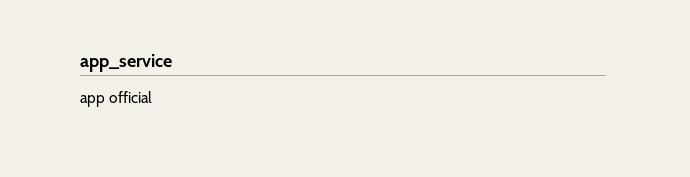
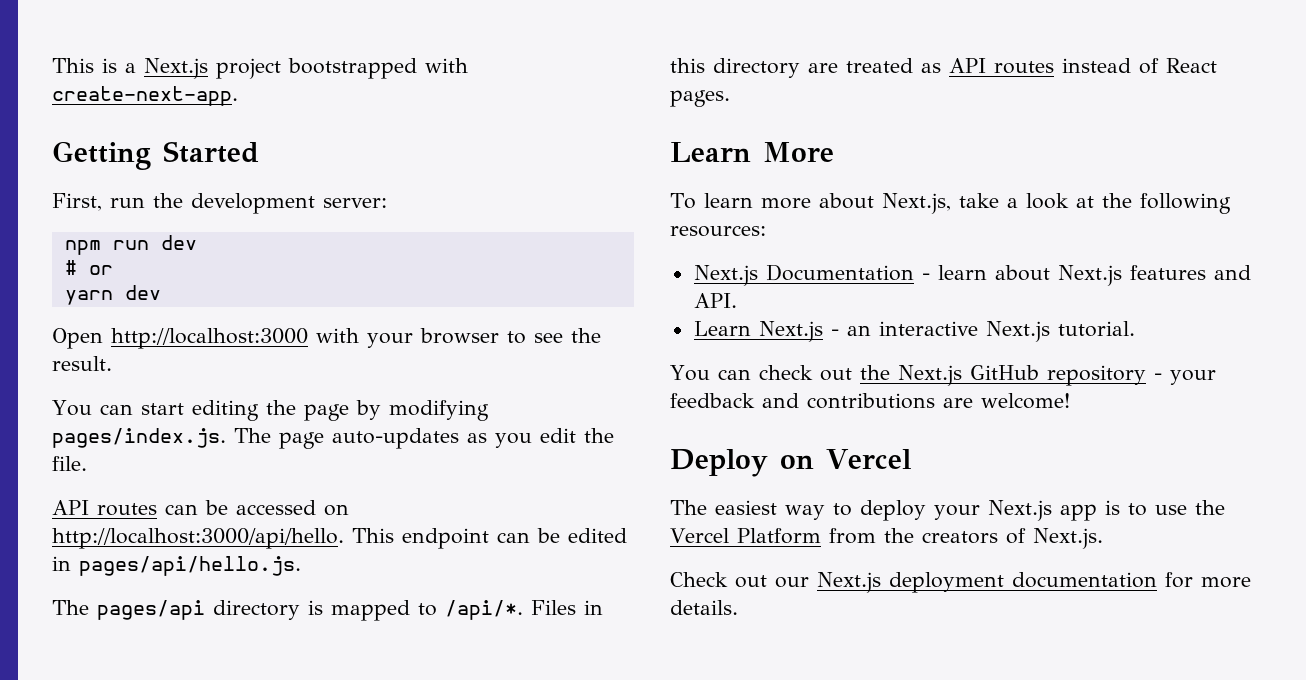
- app_service
- app official
+ This is a Next.js project bootstrapped with create-next-app.
+ Getting Started
+ First, run the development server:
+ npm run dev
+ # or
+ yarn dev
+ Open http://localhost:3000 with your browser to see the result.
+ You can start editing the page by modifying pages/index.js. The page auto-updates as you edit the file.
+ API routes can be accessed on http://localhost:3000/api/hello. This endpoint can be edited in pages/api/hello.js.
+ The pages/api directory is mapped to /api/*. Files in this directory are treated as API routes instead of React pages.
+ Learn More
+ To learn more about Next.js, take a look at the following resources:
+ Next.js Documentation - learn about Next.js features and API.
+ Learn Next.js - an interactive Next.js tutorial.
+ You can check out the Next.js GitHub repository - your feedback and contributions are welcome!
+ Deploy on Vercel
+ The easiest way to deploy your Next.js app is to use the Vercel Platform from the creators of Next.js.
+ Check out our Next.js deployment documentation for more details.

